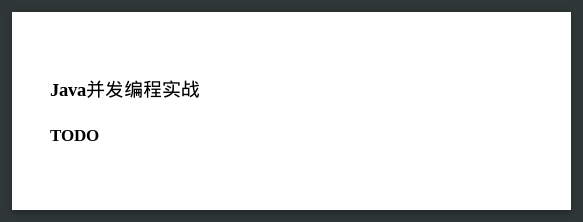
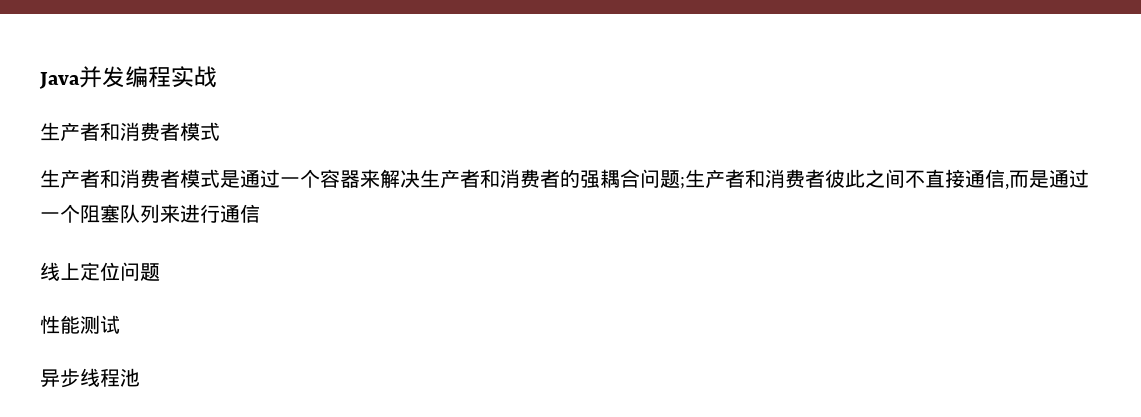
  Java并发编程实战
- TODO
+ 生产者和消费者模式
+ 生产者和消费者模式是通过一个容器来解决生产者和消费者的强耦合问题;生产者和消费者彼此之间不直接通信,而是通过一个阻塞队列来进行通信
+ 线上定位问题
+ 性能测试
+ 异步线程池

